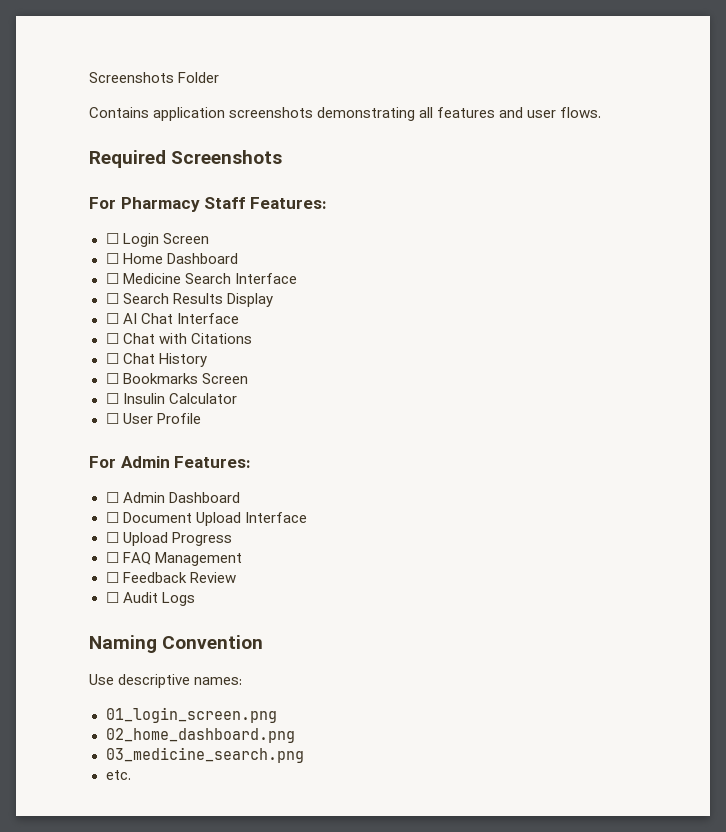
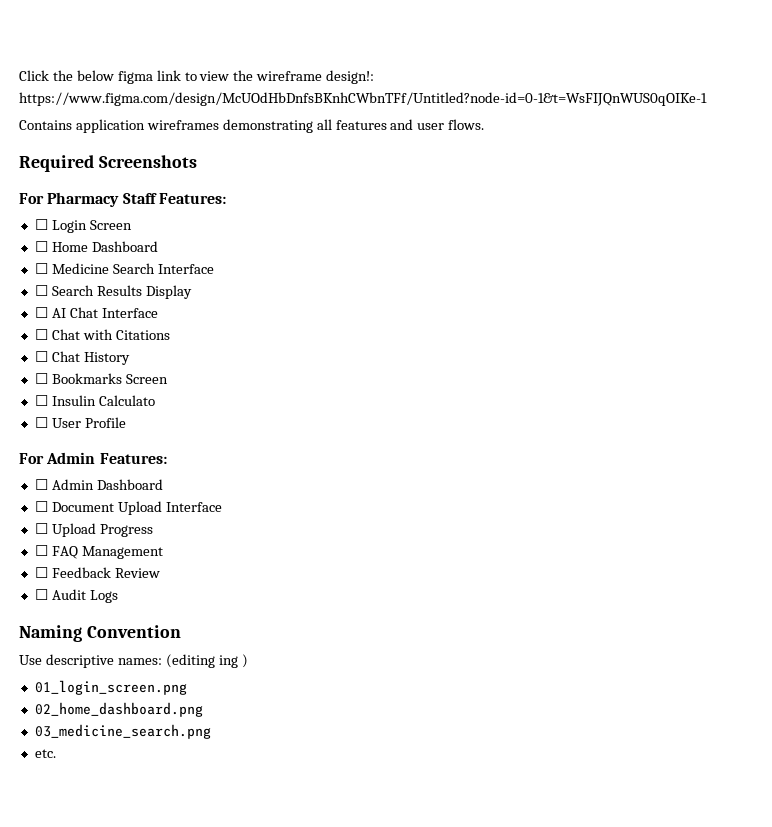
- Screenshots Folder
+ Click the below figma link to view the wireframe design!: https://www.figma.com/design/McUOdHbDnfsBKnhCWbnTFf/Untitled?node-id=0-1&t=WsFIJQnWUS0qOIKe-1
- Contains application screenshots demonstrating all features and user flows.
+ Contains application wireframes demonstrating all features and user flows.
- ☐ Insulin Calculator
+ ☐ Insulin Calculato
- Use descriptive names:
+ Use descriptive names: (editing ing )

